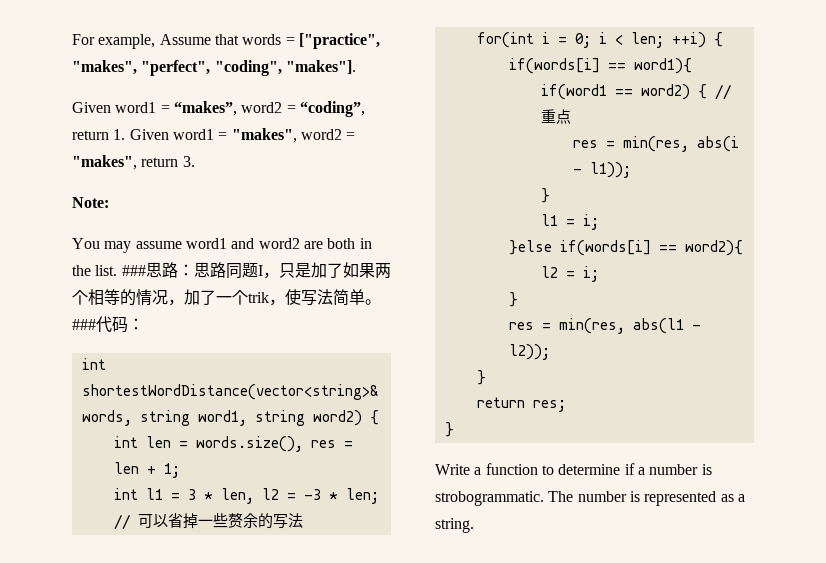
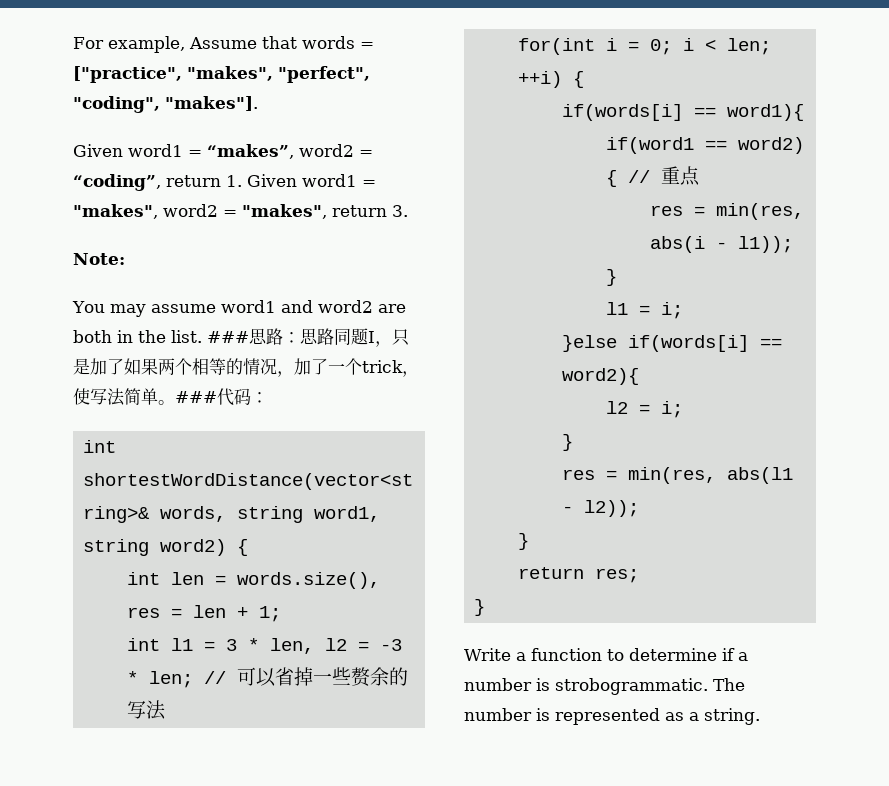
- ###思路：思路同题I，只是加了如果两个相等的情况，加了一个trik，使写法简单。
+ ###思路：思路同题I，只是加了如果两个相等的情况，加了一个trick，使写法简单。

